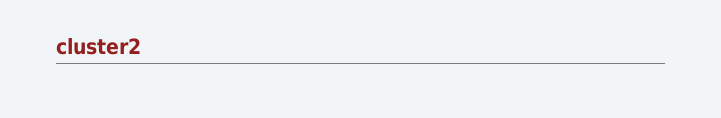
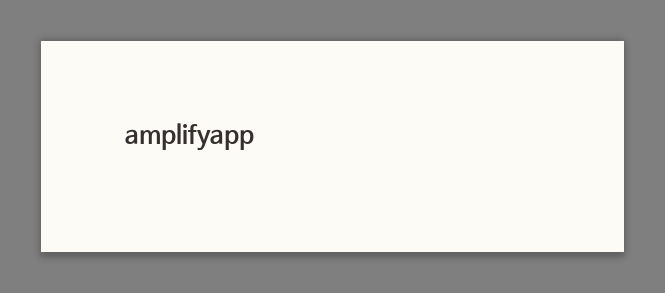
- cluster2
+ amplifyapp

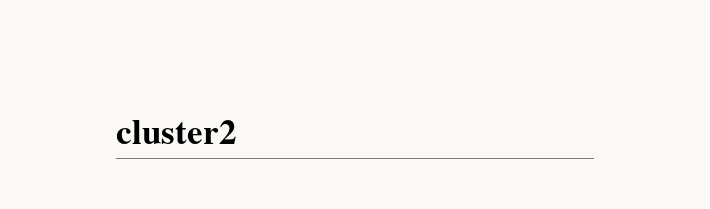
- amplifyapp
+ cluster2

